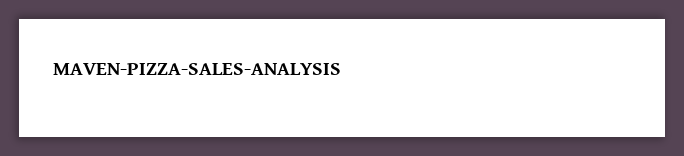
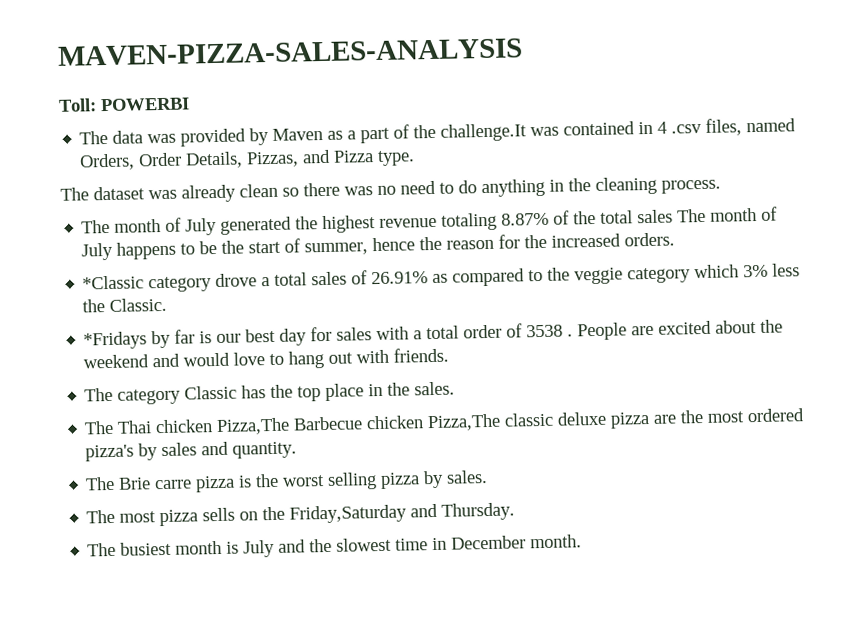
+ Toll: POWERBI
+ The data was provided by Maven as a part of the challenge.It was contained in 4 .csv files, named Orders, Order Details, Pizzas, and Pizza type.
+ The dataset was already clean so there was no need to do anything in the cleaning process.
+ The month of July generated the highest revenue totaling 8.87% of the total sales The month of July happens to be the start of summer, hence the reason for the increased orders.
+ *Classic category drove a total sales of 26.91% as compared to the veggie category which 3% less the Classic.
+ *Fridays by far is our best day for sales with a total order of 3538 . People are excited about the weekend and would love to hang out with friends.
+ The category Classic has the top place in the sales.
+ The Thai chicken Pizza,The Barbecue chicken Pizza,The classic deluxe pizza are the most ordered pizza's by sales and quantity.
+ The Brie carre pizza is the worst selling pizza by sales.
+ The most pizza sells on the Friday,Saturday and Thursday.
+ The busiest month is July and the slowest time in December month.

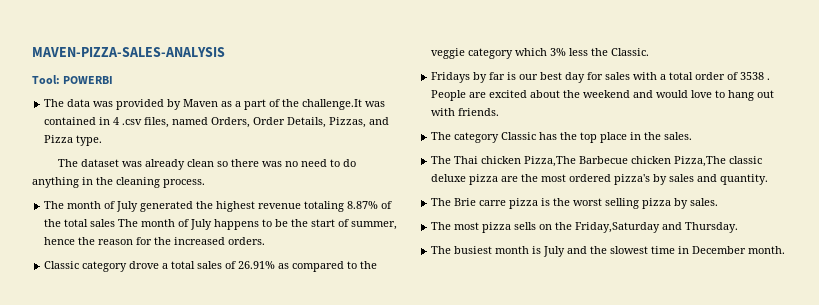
- Toll: POWERBI
+ Tool: POWERBI
- *Classic category drove a total sales of 26.91% as compared to the veggie category which 3% less the Classic.
+ Classic category drove a total sales of 26.91% as compared to the veggie category which 3% less the Classic.
- *Fridays by far is our best day for sales with a total order of 3538 .
+ Fridays by far is our best day for sales with a total order of 3538 .

